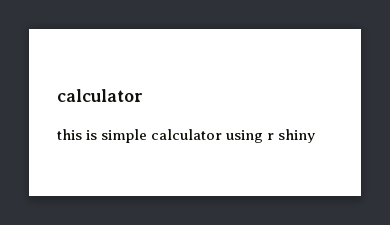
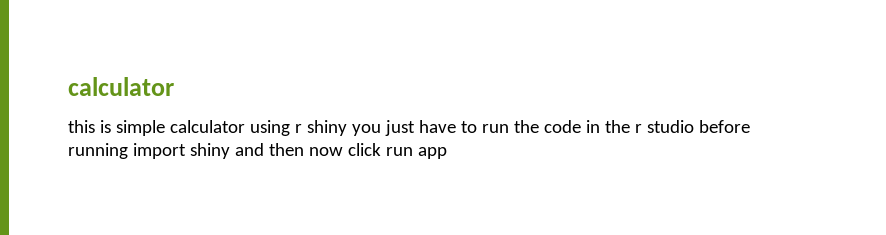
- this is simple calculator using r shiny
+ this is simple calculator using r shiny you just have to run the code in the r studio before running import shiny and then now click run app

